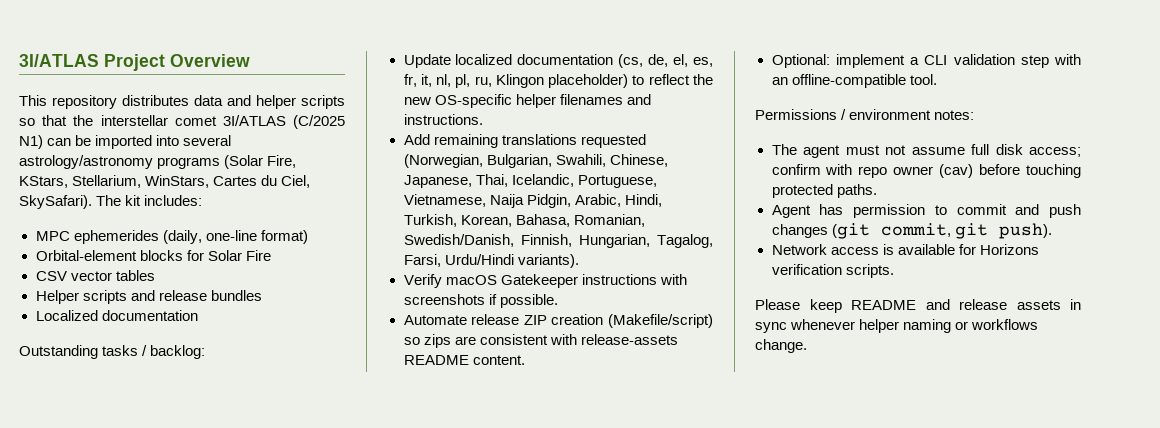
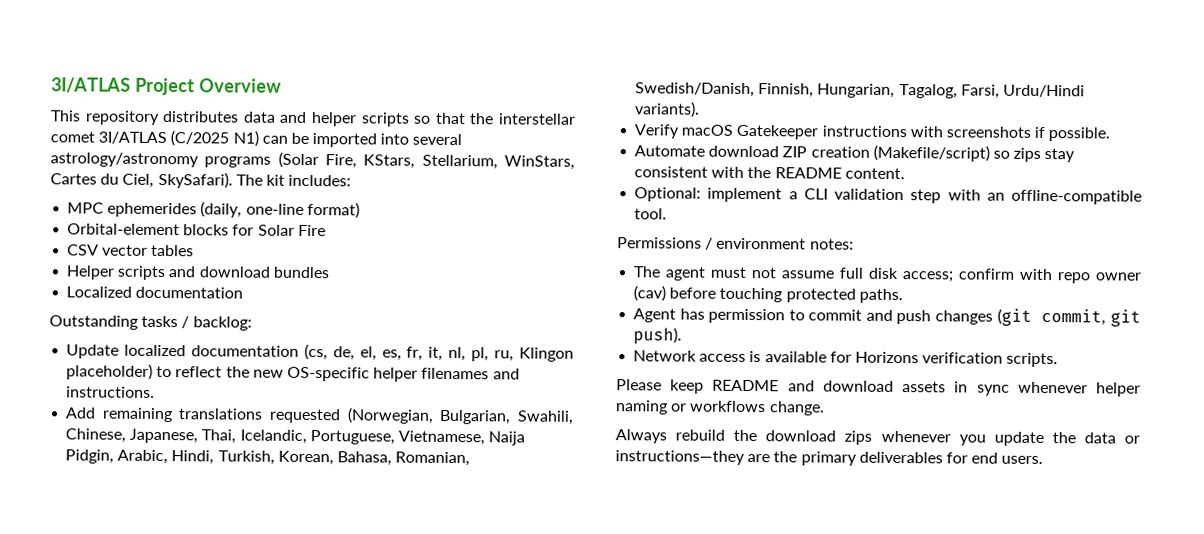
- Helper scripts and release bundles
+ Helper scripts and download bundles
- Automate release ZIP creation (Makefile/script) so zips are consistent with release-assets README content.
+ Automate download ZIP creation (Makefile/script) so zips stay consistent with the README content.
- Please keep README and release assets in sync whenever helper naming or workflows change.
+ Please keep README and download assets in sync whenever helper naming or workflows change.
+ Always rebuild the download zips whenever you update the data or instructions—they are the primary deliverables for end users.

